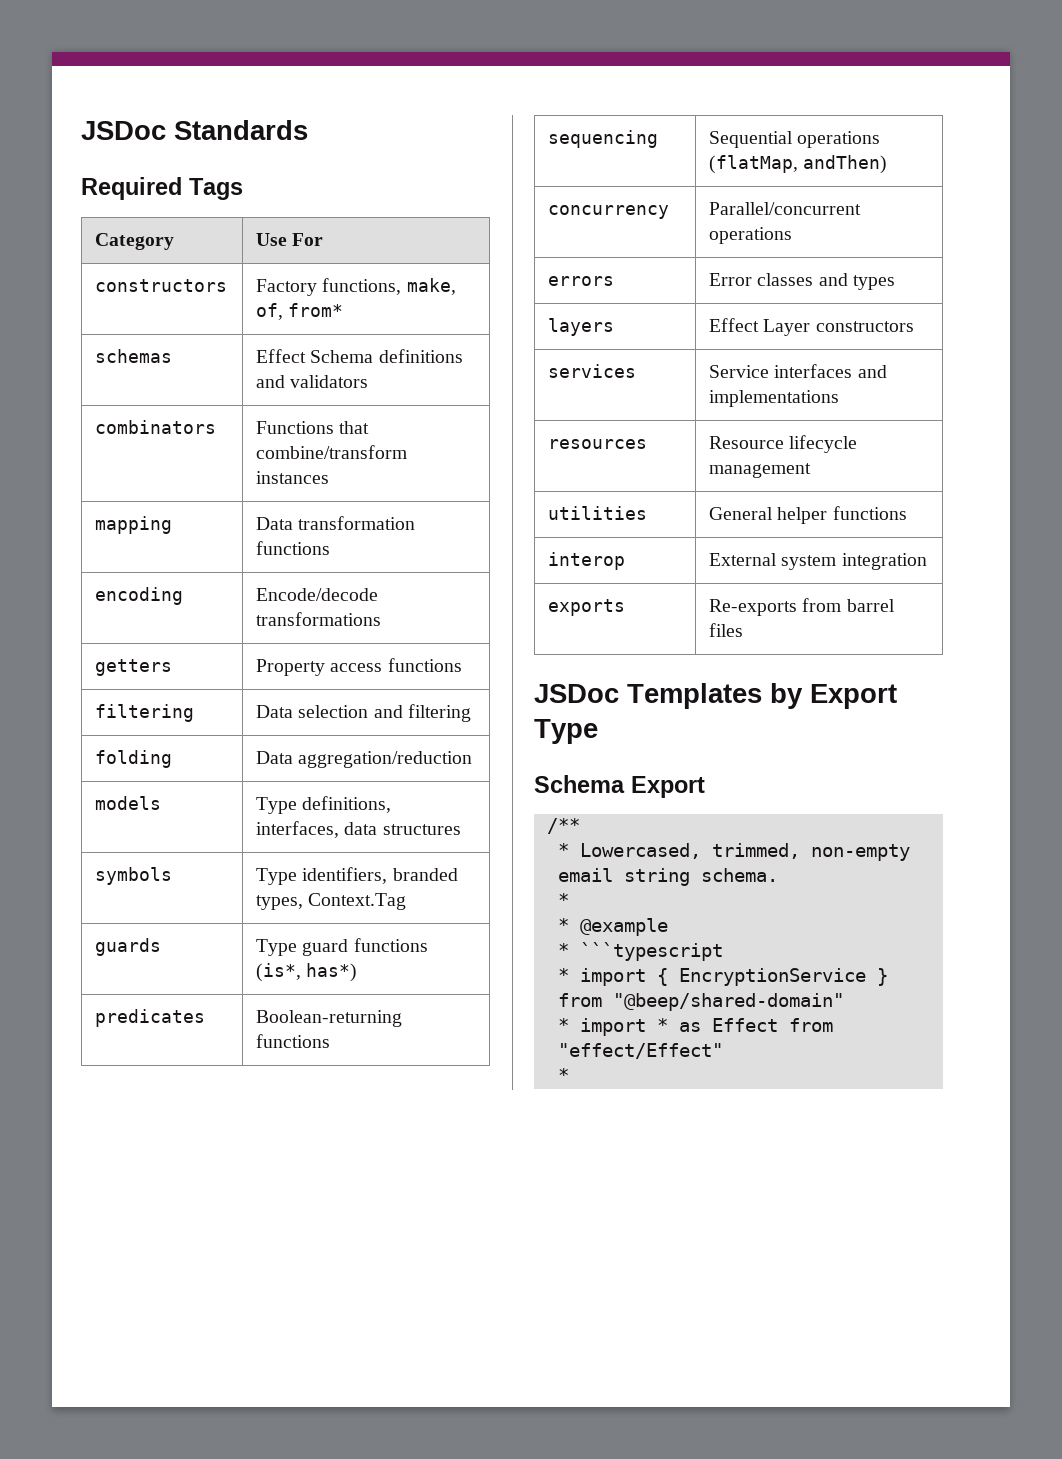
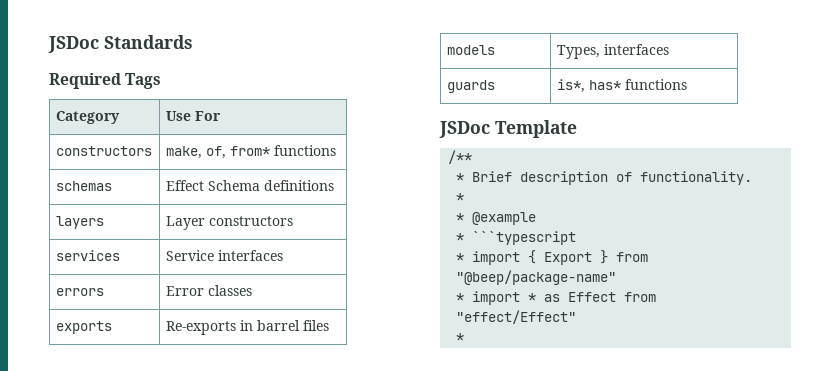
- constructors | Factory functions, make, of, from*
+ constructors | make, of, from* functions
- schemas | Effect Schema definitions and validators
- combinators | Functions that combine/transform instances
- mapping | Data transformation functions
- encoding | Encode/decode transformations
- getters | Property access functions
- filtering | Data selection and filtering
- folding | Data aggregation/reduction
- models | Type definitions, interfaces, data structures
- symbols | Type identifiers, branded types, Context.Tag
- guards | Type guard functions (is*, has*)
- predicates | Boolean-returning functions
- sequencing | Sequential operations (flatMap, andThen)
- concurrency | Parallel/concurrent operations
- errors | Error classes and types
+ schemas | Effect Schema definitions
- layers | Effect Layer constructors
+ layers | Layer constructors
- services | Service interfaces and implementations
- resources | Resource lifecycle management
- utilities | General helper functions
- interop | External system integration
+ services | Service interfaces
+ errors | Error classes
- exports | Re-exports from barrel files
+ exports | Re-exports in barrel files
- JSDoc Templates by Export Type
- Schema Export
+ models | Types, interfaces
+ guards | is*, has* functions
+ JSDoc Template
  /**
- * Lowercased, trimmed, non-empty email string schema.
+ * Brief description of functionality.
- * import { EncryptionService } from "@beep/shared-domain"
+ * import { Export } from "@beep/package-name"

